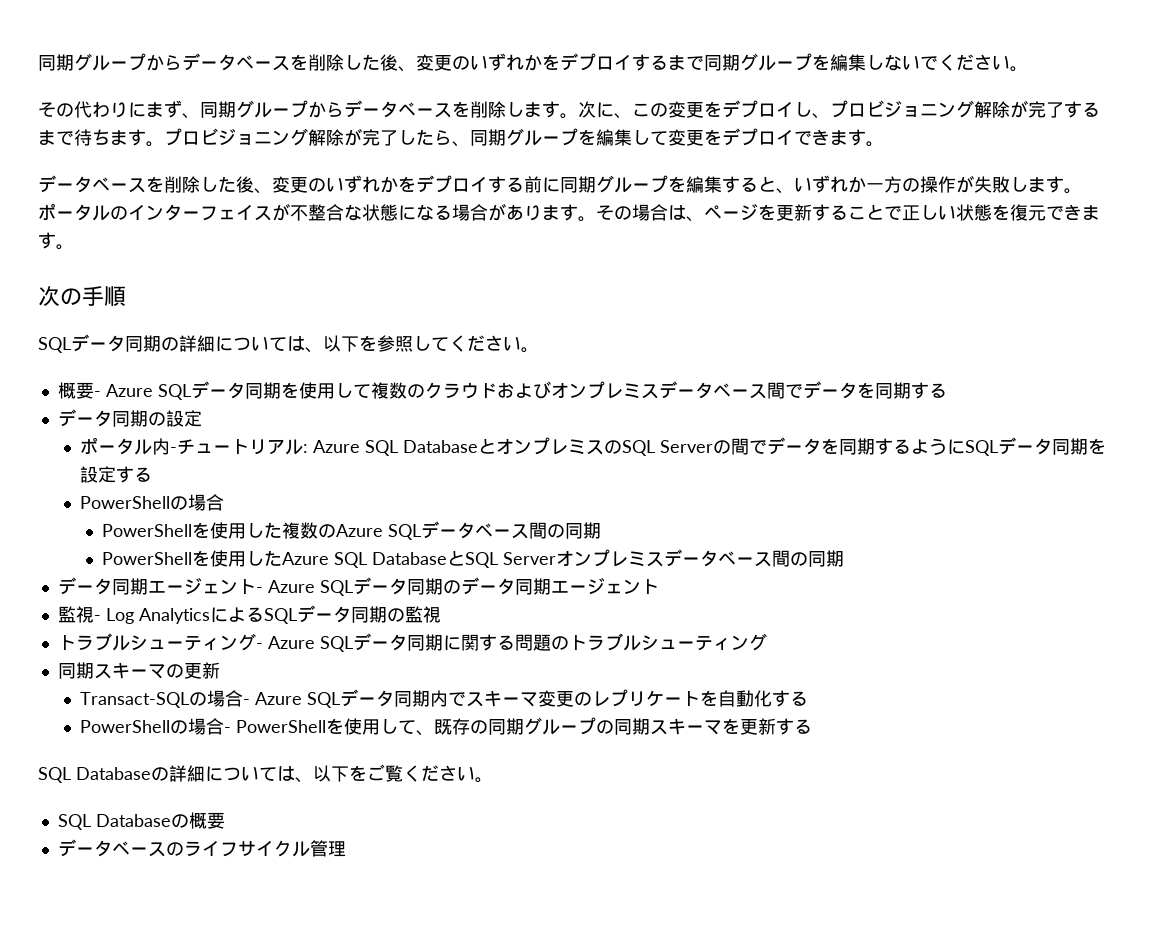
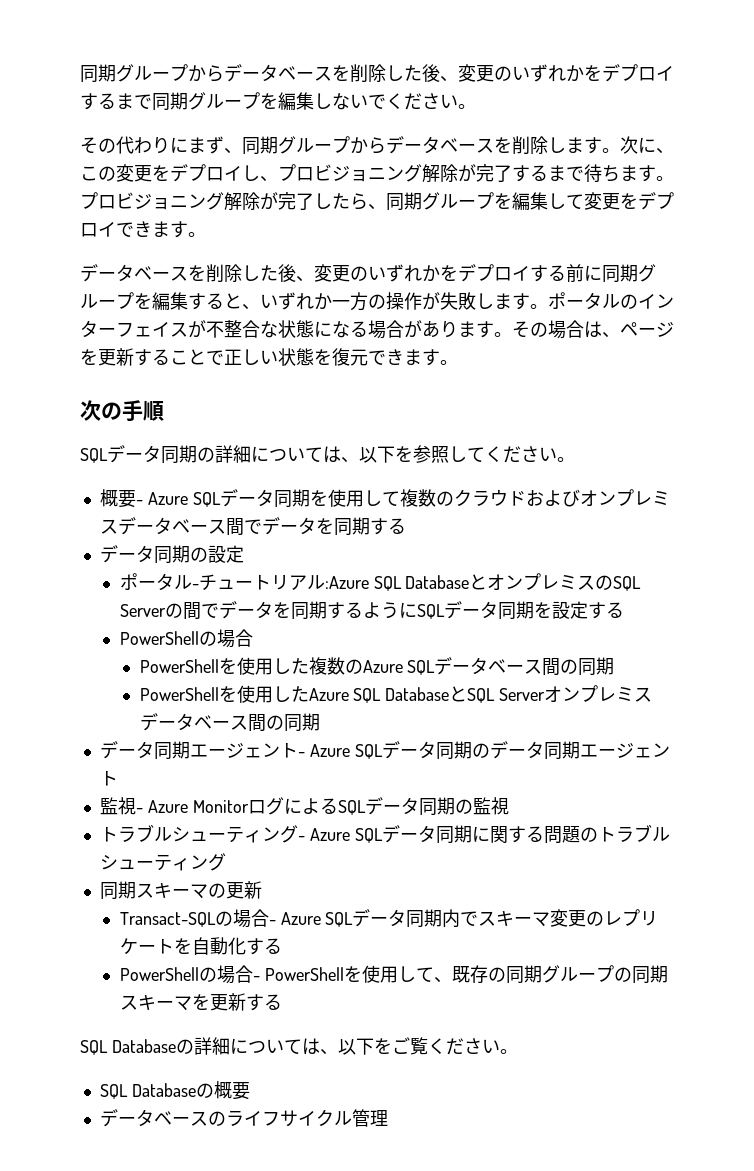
- ポータル内-チュートリアル: Azure SQL DatabaseとオンプレミスのSQL Serverの間でデータを同期するようにSQLデータ同期を設定する
+ ポータル-チュートリアル:Azure SQL DatabaseとオンプレミスのSQL Serverの間でデータを同期するようにSQLデータ同期を設定する
- 監視- Log AnalyticsによるSQLデータ同期の監視
+ 監視- Azure MonitorログによるSQLデータ同期の監視

